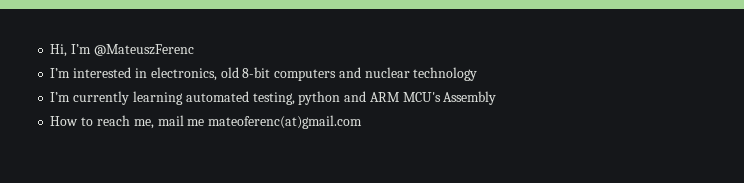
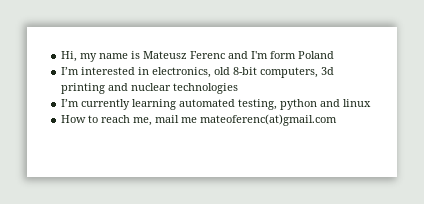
- Hi, I’m @MateuszFerenc
+ Hi, my name is Mateusz Ferenc and I'm form Poland
- I’m interested in electronics, old 8-bit computers and nuclear technology
+ I’m interested in electronics, old 8-bit computers, 3d printing and nuclear technologies
- I’m currently learning automated testing, python and ARM MCU's Assembly
+ I’m currently learning automated testing, python and linux

